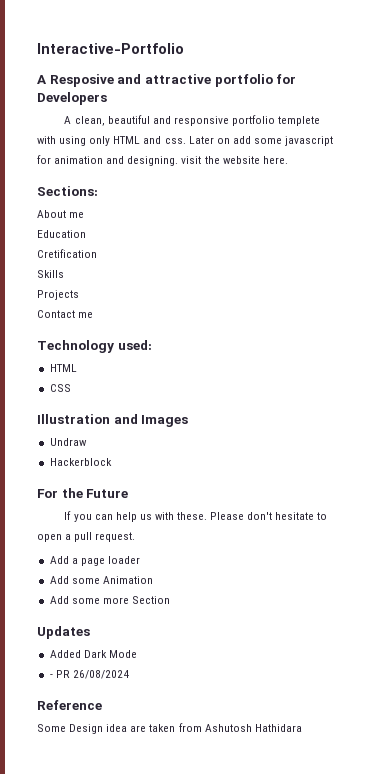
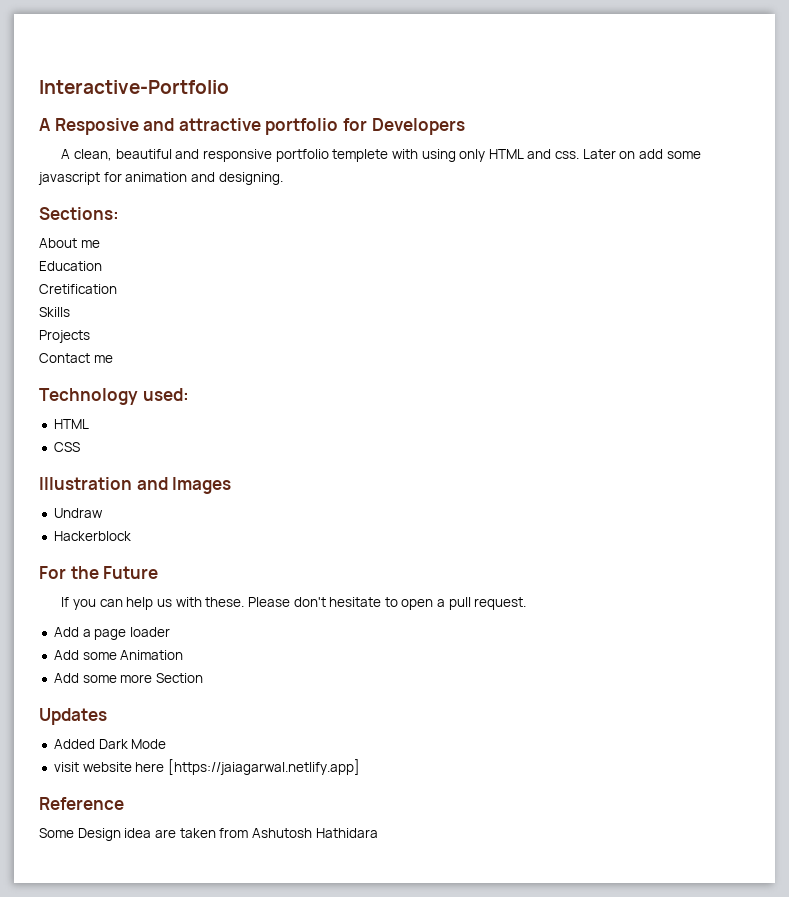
- Later on add some javascript for animation and designing. visit the website here.
+ Later on add some javascript for animation and designing.
- - PR 26/08/2024
+ visit website here [https://jaiagarwal.netlify.app]

